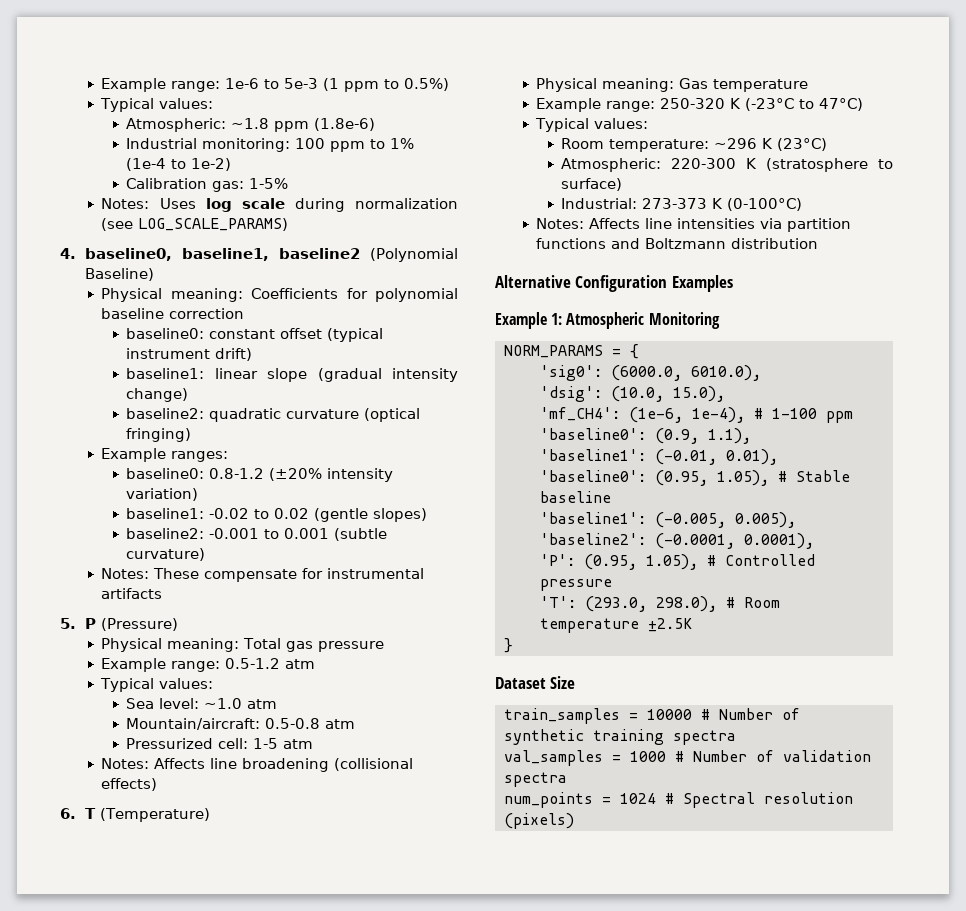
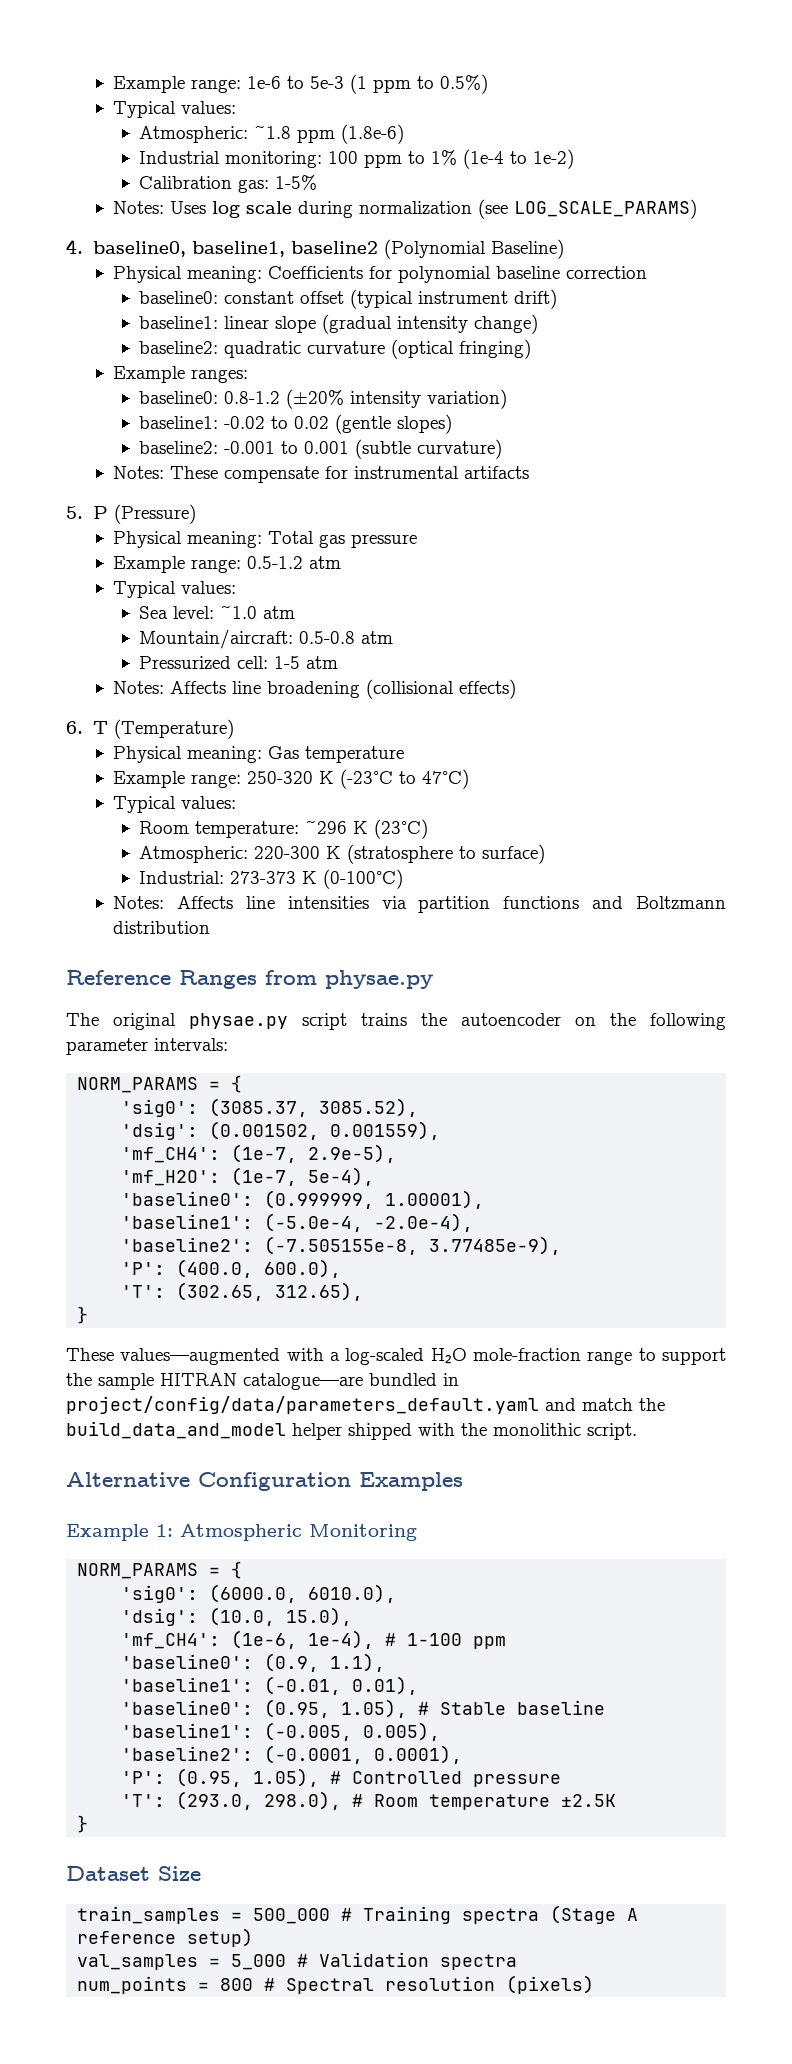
+ Reference Ranges from physae.py
+ The original physae.py script trains the autoencoder on the following parameter intervals:
+ NORM_PARAMS = {
+ 'sig0': (3085.37, 3085.52),
+ 'dsig': (0.001502, 0.001559),
+ 'mf_CH4': (1e-7, 2.9e-5),
+ 'mf_H2O': (1e-7, 5e-4),
+ 'baseline0': (0.999999, 1.00001),
+ 'baseline1': (-5.0e-4, -2.0e-4),
+ 'baseline2': (-7.505155e-8, 3.77485e-9),
+ 'P': (400.0, 600.0),
+ 'T': (302.65, 312.65),
+ }
+ These values—augmented with a log-scaled H₂O mole-fraction range to support the sample HITRAN catalogue—are bundled in project/config/data/parameters_default.yaml and match the build_data_and_model helper shipped with the monolithic script.
- train_samples = 10000 # Number of synthetic training spectra
- val_samples = 1000 # Number of validation spectra
+ train_samples = 500_000 # Training spectra (Stage A reference setup)
+ val_samples = 5_000 # Validation spectra
- num_points = 1024 # Spectral resolution (pixels)
+ num_points = 800 # Spectral resolution (pixels)

